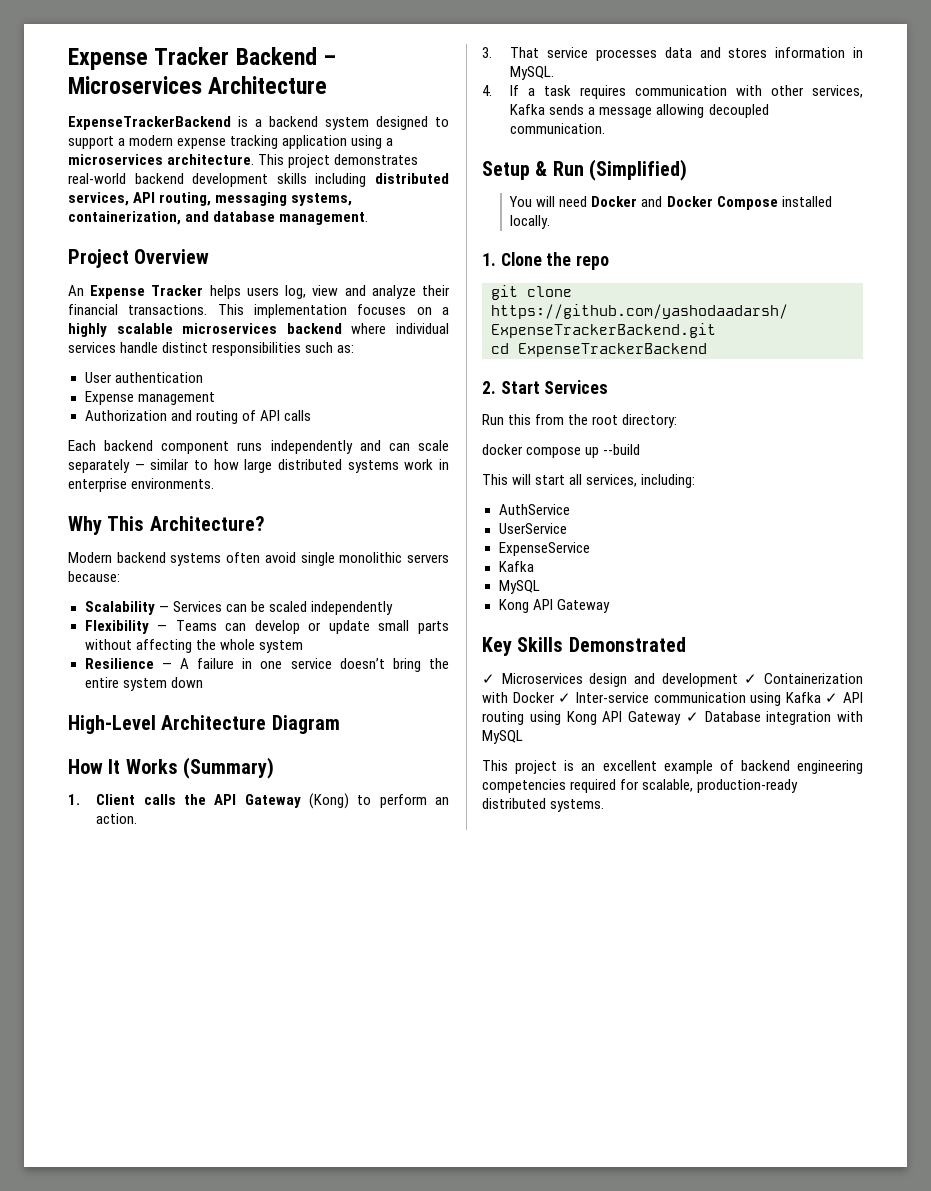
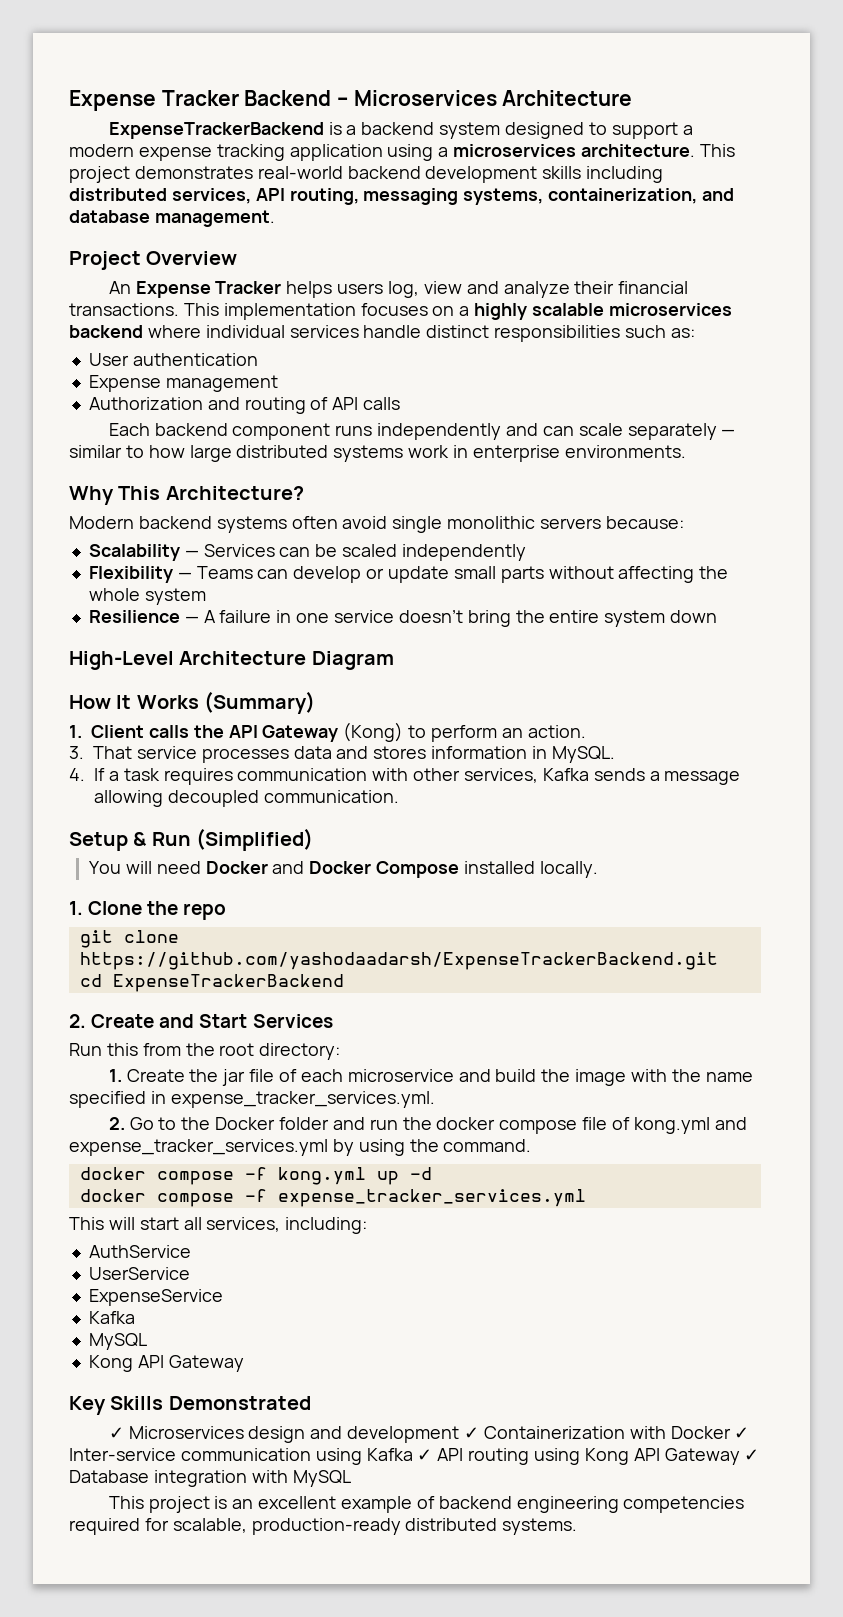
- 2. Start Services
+ 2. Create and Start Services
- docker compose up --build
+ 1. Create the jar file of each microservice and build the image with the name specified in expense_tracker_services.yml.
+ 2. Go to the Docker folder and run the docker compose file of kong.yml and expense_tracker_services.yml by using the command.
+ docker compose -f kong.yml up -d
+ docker compose -f expense_tracker_services.yml

